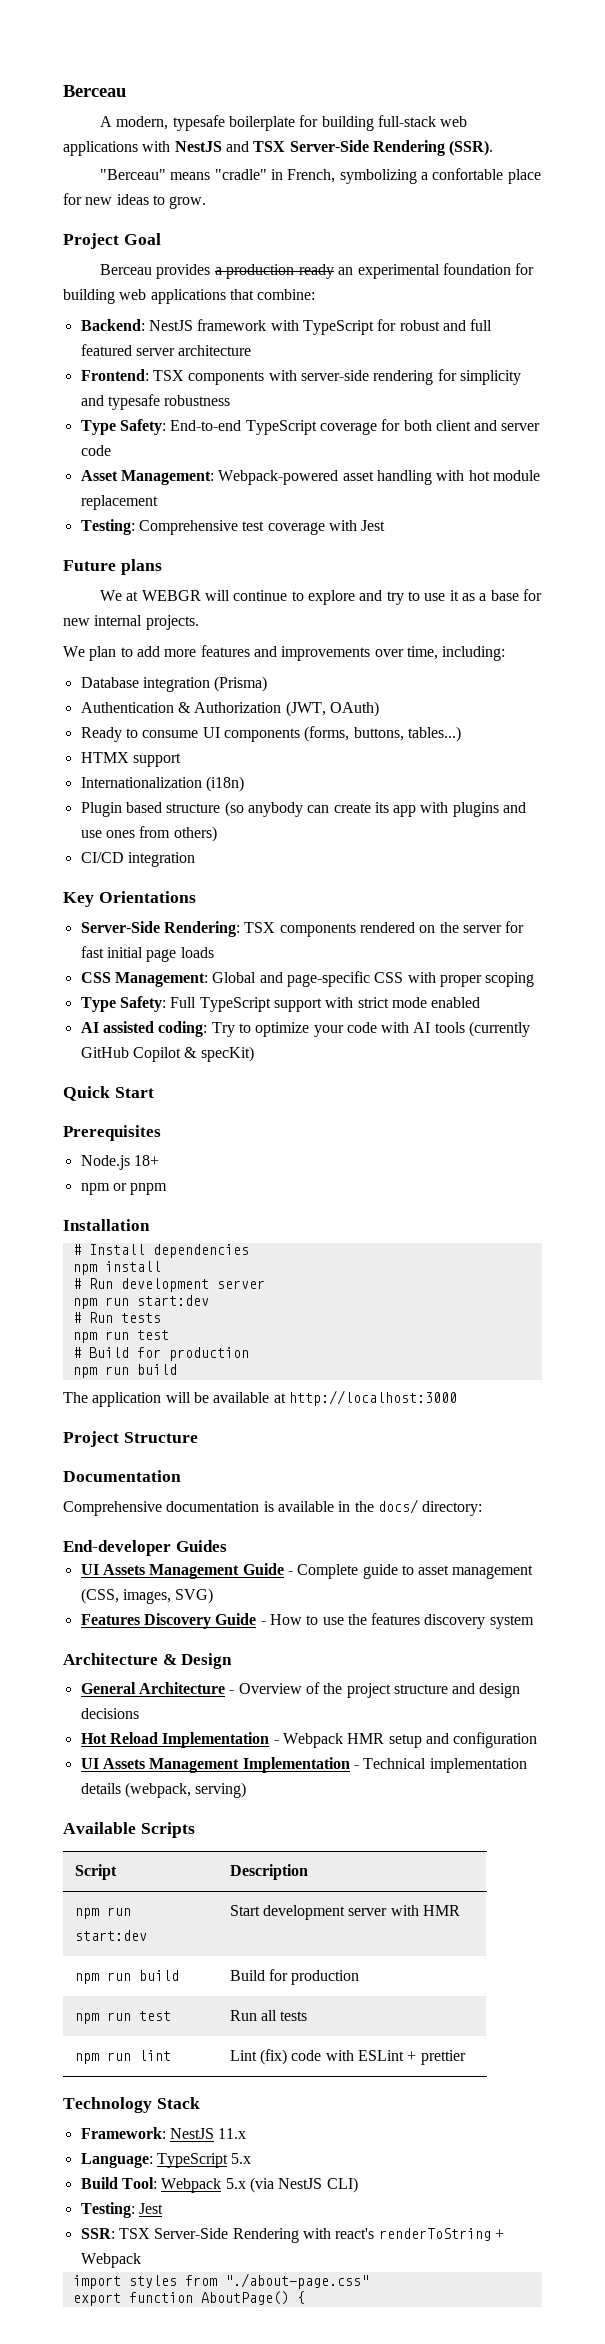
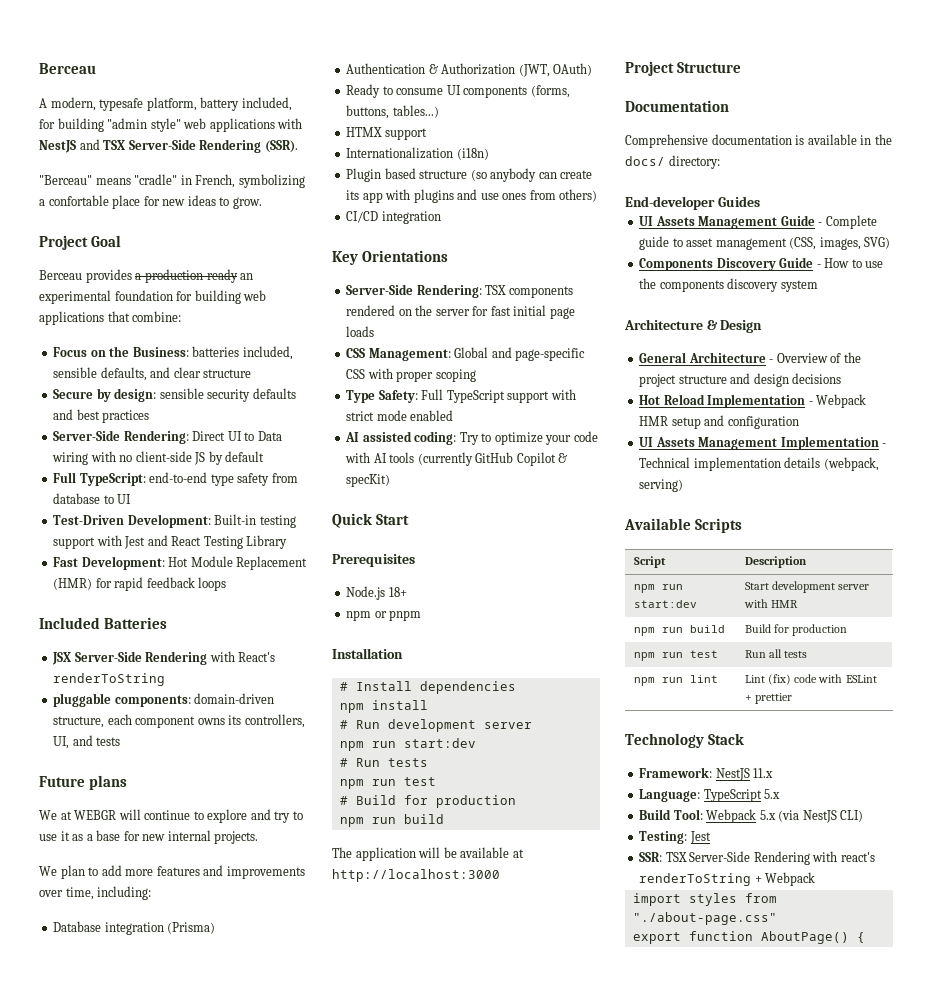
- A modern, typesafe boilerplate for building full-stack web applications with NestJS and TSX Server-Side Rendering (SSR).
+ A modern, typesafe platform, battery included, for building "admin style" web applications with NestJS and TSX Server-Side Rendering (SSR).
- Backend: NestJS framework with TypeScript for robust and full featured server architecture
- Frontend: TSX components with server-side rendering for simplicity and typesafe robustness
- Type Safety: End-to-end TypeScript coverage for both client and server code
- Asset Management: Webpack-powered asset handling with hot module replacement
- Testing: Comprehensive test coverage with Jest
+ Focus on the Business: batteries included, sensible defaults, and clear structure
+ Secure by design: sensible security defaults and best practices
+ Server-Side Rendering: Direct UI to Data wiring with no client-side JS by default
+ Full TypeScript: end-to-end type safety from database to UI
+ Test-Driven Development: Built-in testing support with Jest and React Testing Library
+ Fast Development: Hot Module Replacement (HMR) for rapid feedback loops
+ Included Batteries
+ JSX Server-Side Rendering with React's renderToString
+ pluggable components: domain-driven structure, each component owns its controllers, UI, and tests
- Features Discovery Guide - How to use the features discovery system
+ Components Discovery Guide - How to use the components discovery system

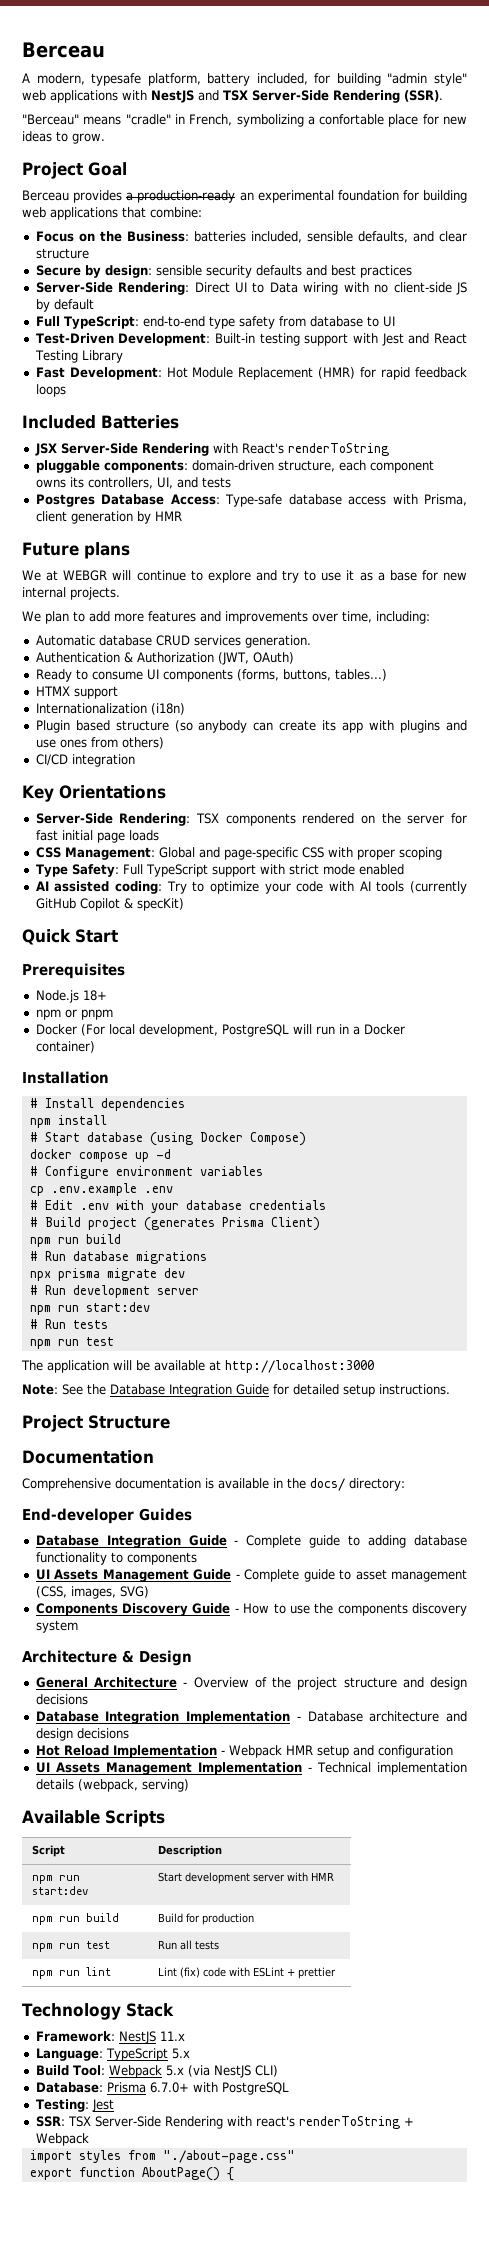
+ Postgres Database Access: Type-safe database access with Prisma, client generation by HMR
- Database integration (Prisma)
+ Automatic database CRUD services generation.
+ Docker (For local development, PostgreSQL will run in a Docker container)
+ # Start database (using Docker Compose)
+ docker compose up -d
+ # Configure environment variables
+ cp .env.example .env
+ # Edit .env with your database credentials
+ # Build project (generates Prisma Client)
+ npm run build
+ # Run database migrations
+ npx prisma migrate dev
- # Build for production
- npm run build
+ Note: See the Database Integration Guide for detailed setup instructions.
+ Database Integration Guide - Complete guide to adding database functionality to components
+ Database Integration Implementation - Database architecture and design decisions
+ Database: Prisma 6.7.0+ with PostgreSQL

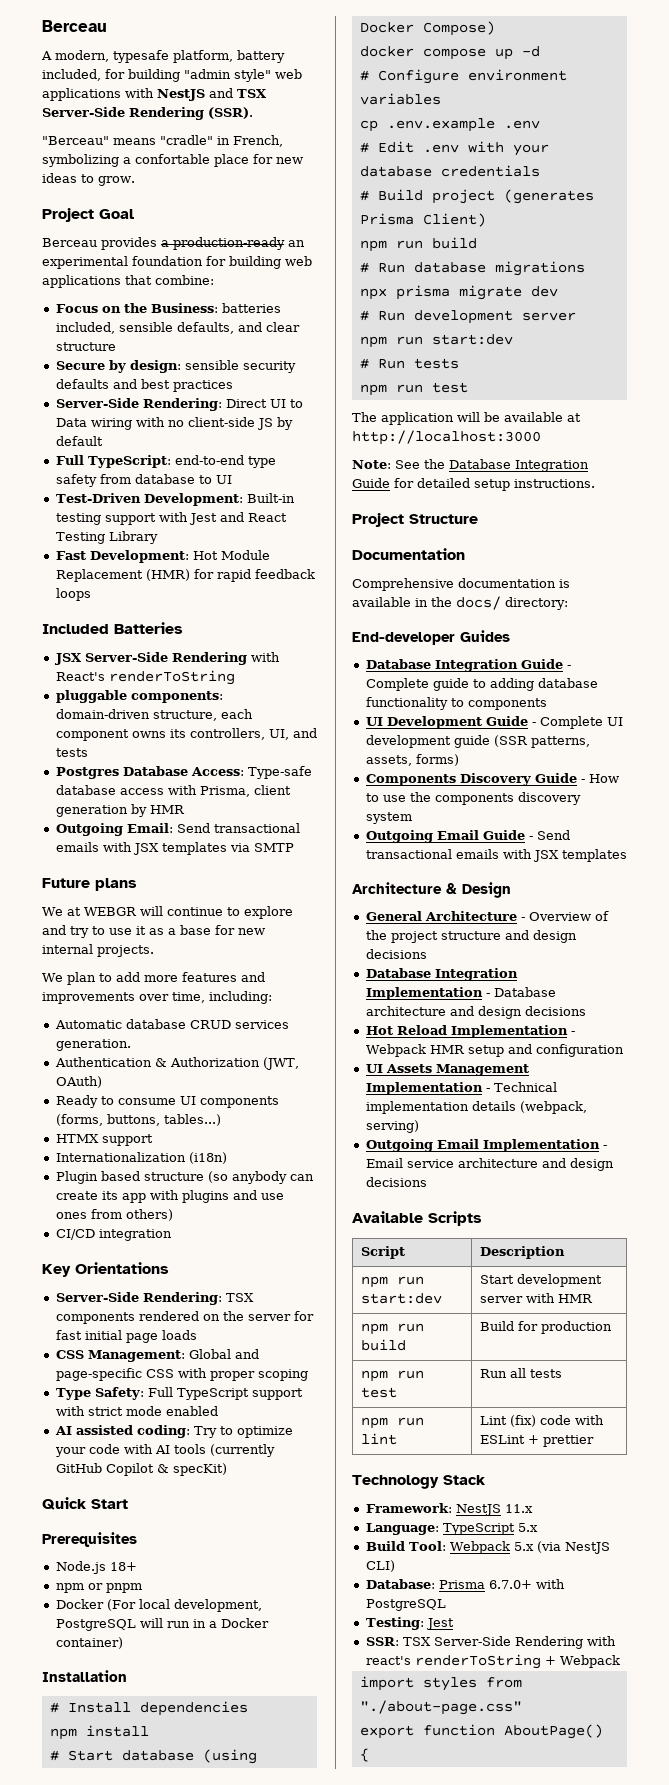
+ Outgoing Email: Send transactional emails with JSX templates via SMTP
- UI Assets Management Guide - Complete guide to asset management (CSS, images, SVG)
+ UI Development Guide - Complete UI development guide (SSR patterns, assets, forms)
+ Outgoing Email Guide - Send transactional emails with JSX templates
+ Outgoing Email Implementation - Email service architecture and design decisions

